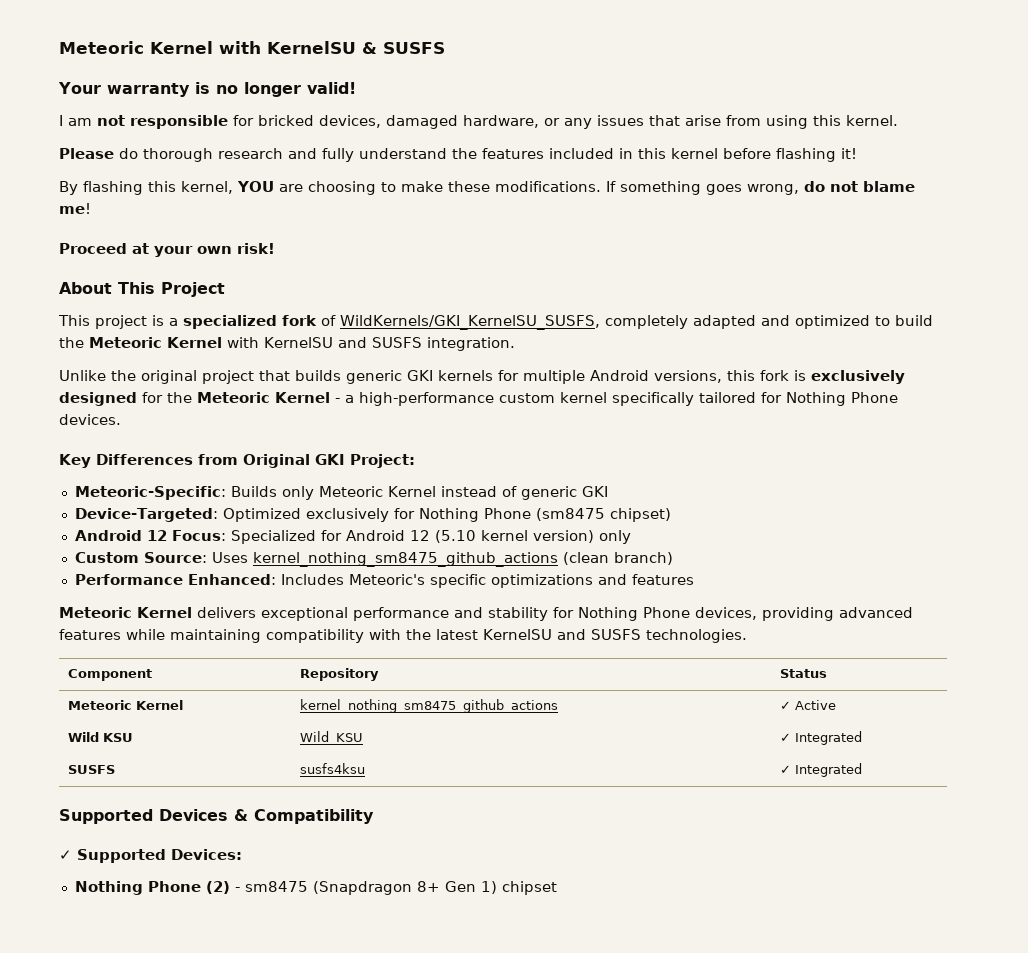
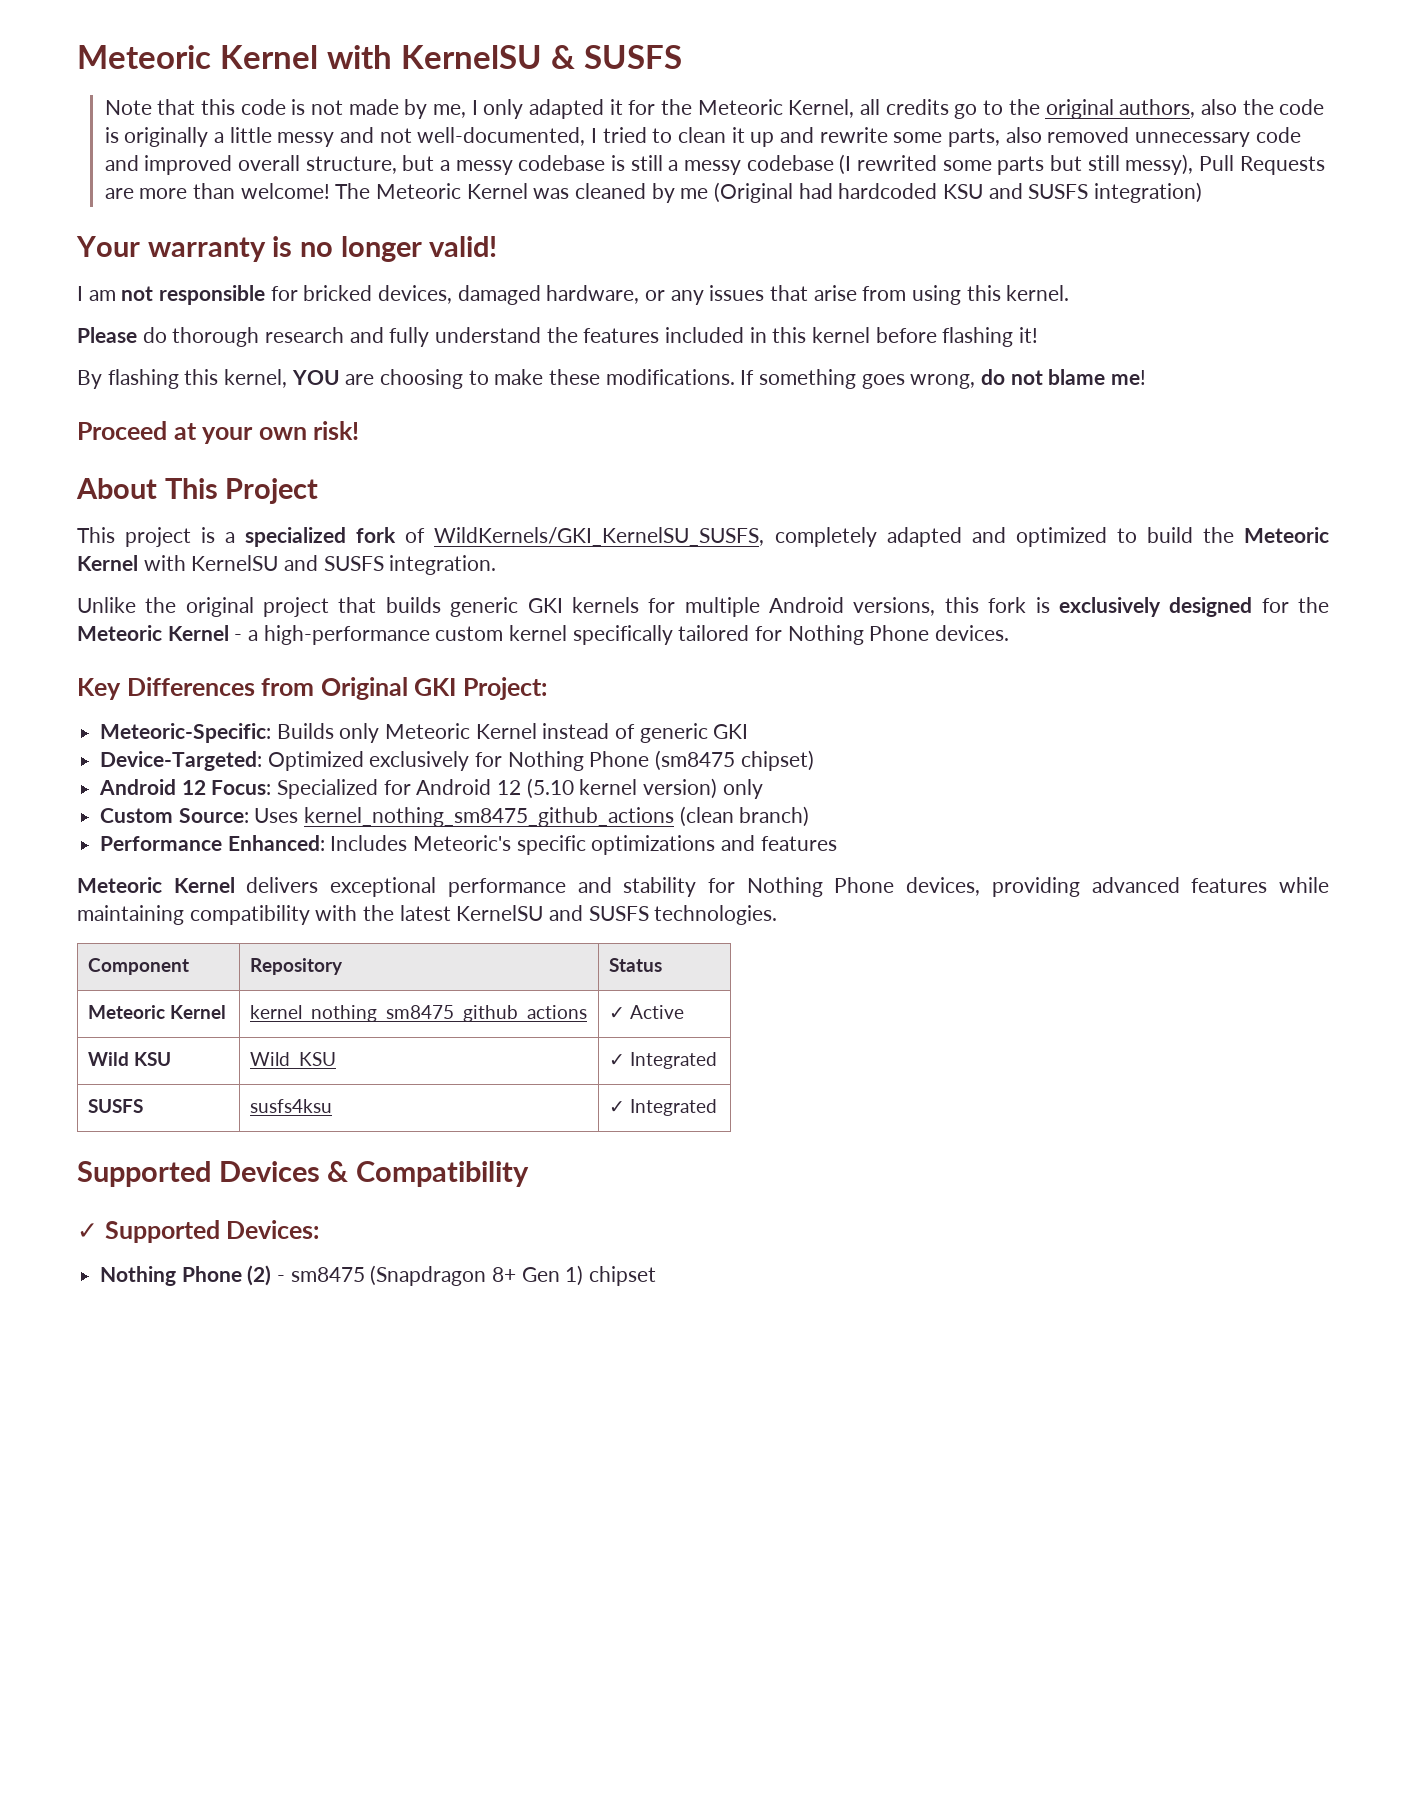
+ Note that this code is not made by me, I only adapted it for the Meteoric Kernel, all credits go to the original authors, also the code is originally a little messy and not well-documented, I tried to clean it up and rewrite some parts, also removed unnecessary code and improved overall structure, but a messy codebase is still a messy codebase (I rewrited some parts but still messy), Pull Requests are more than welcome! The Meteoric Kernel was cleaned by me (Original had hardcoded KSU and SUSFS integration)

